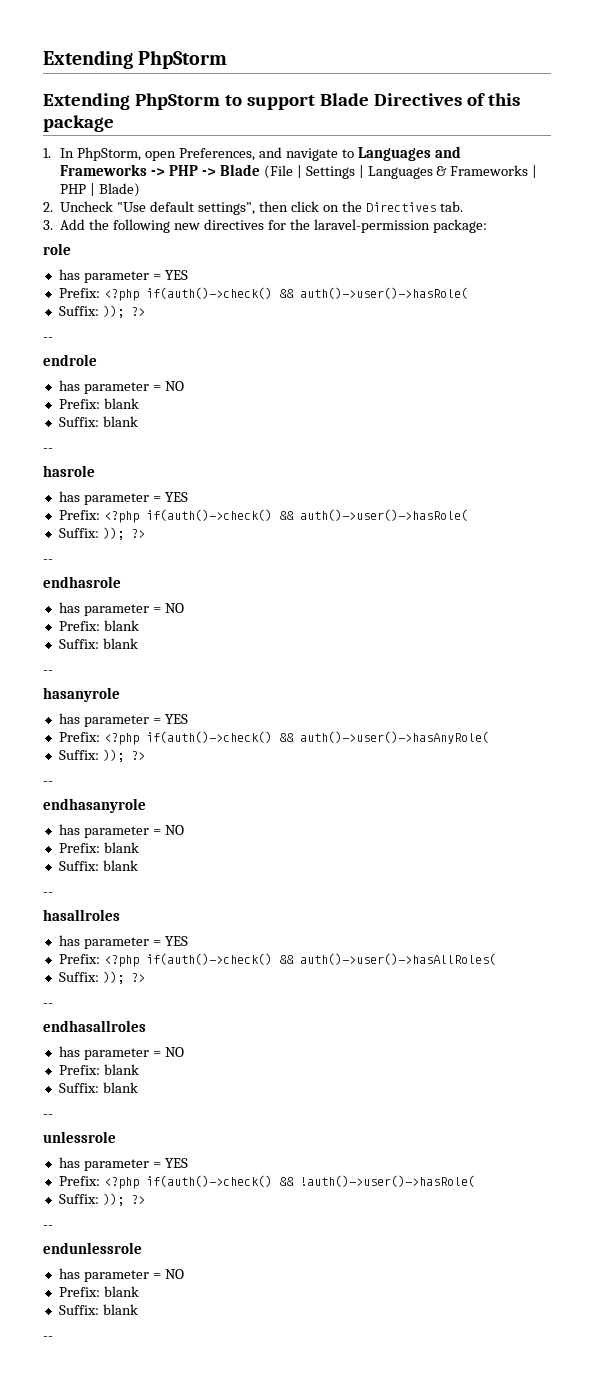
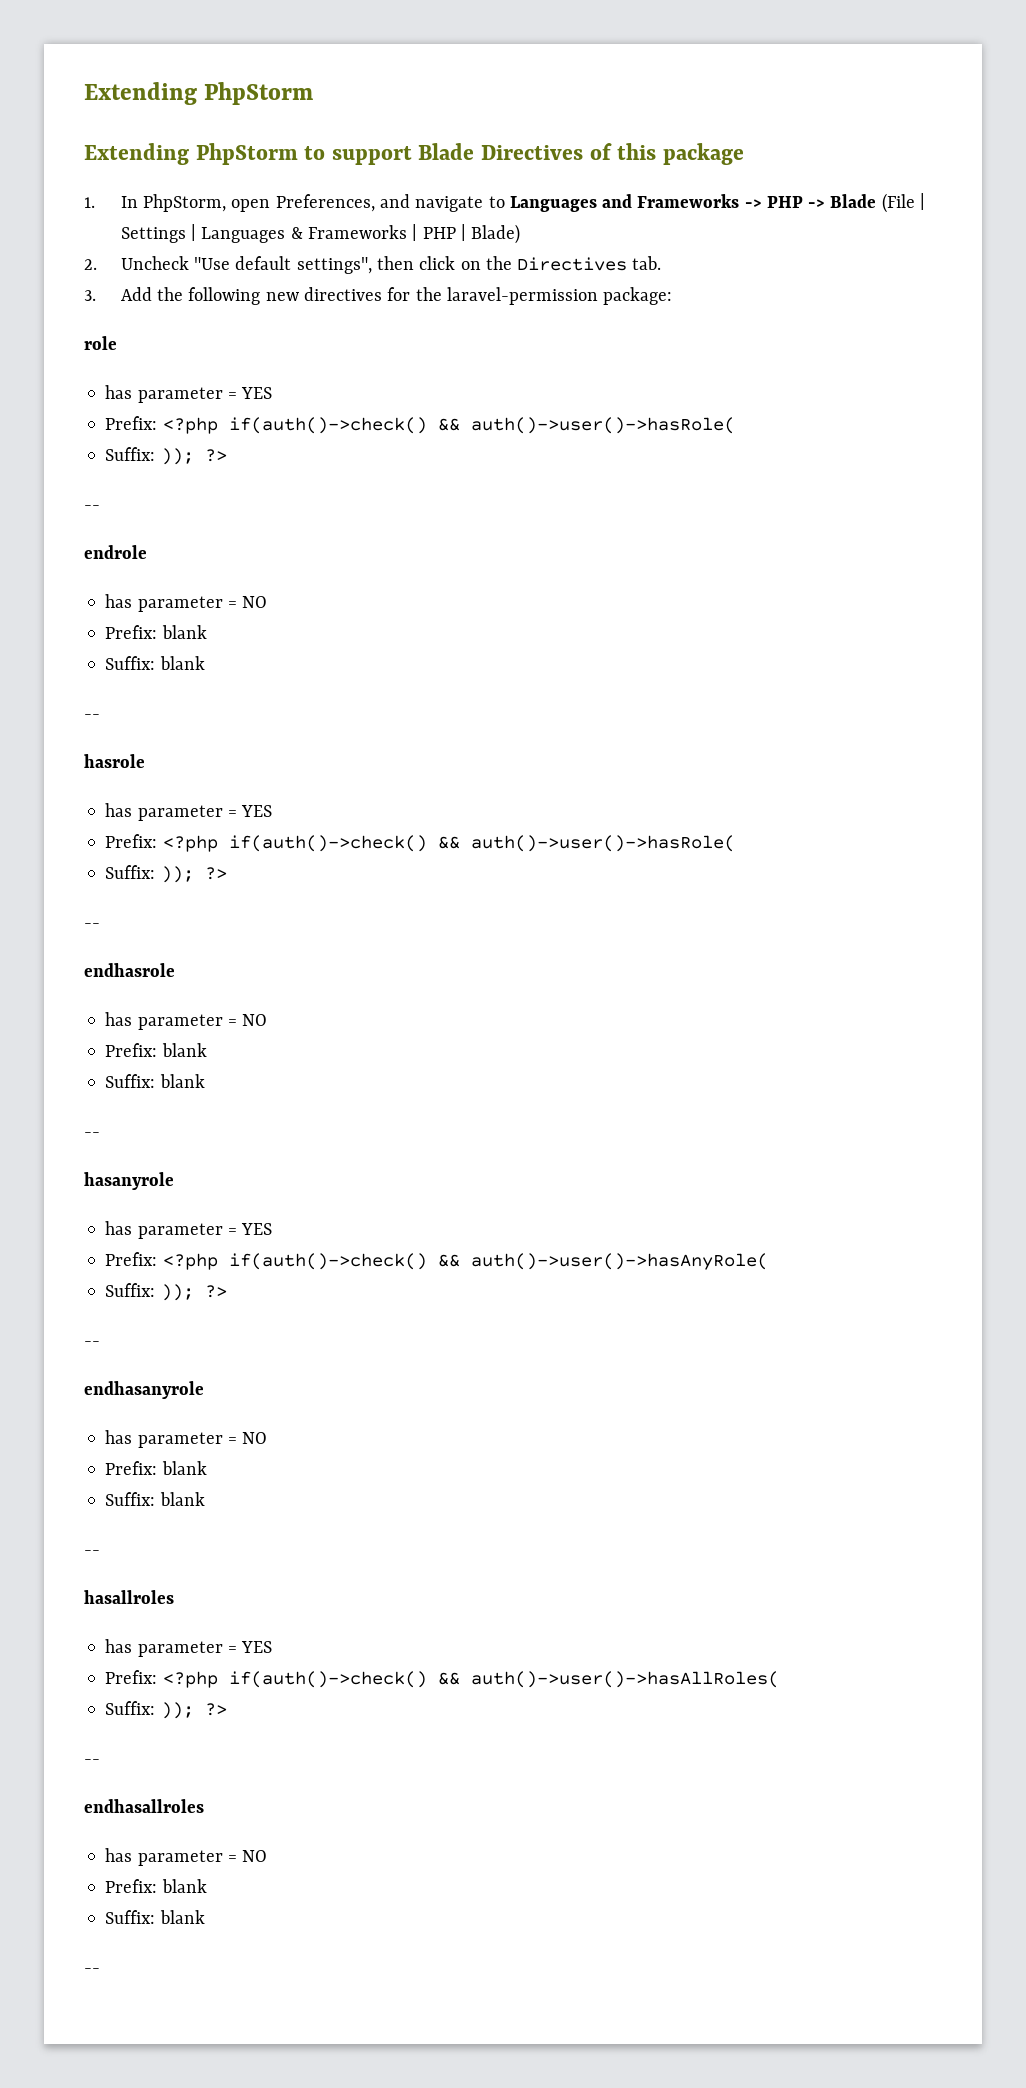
- unlessrole
- has parameter = YES
- Prefix: <?php if(auth()->check() && !auth()->user()->hasRole(
- Suffix: )); ?>
- --
- endunlessrole
- has parameter = NO
- Prefix: blank
- Suffix: blank
- --

